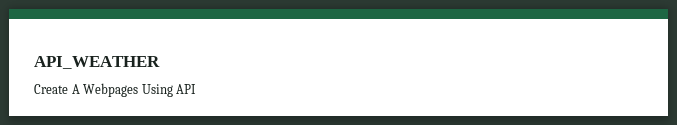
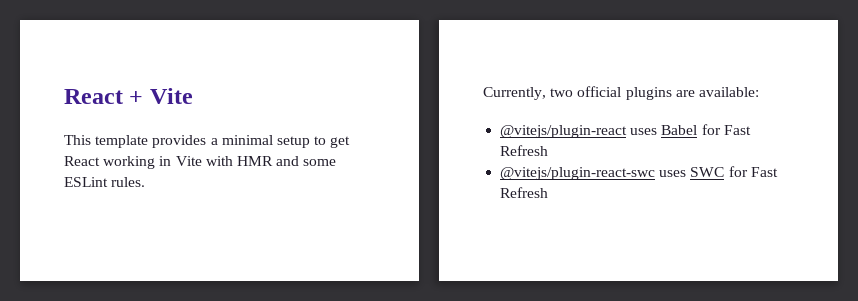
- API_WEATHER
- Create A Webpages Using API
+ React + Vite
+ This template provides a minimal setup to get React working in Vite with HMR and some ESLint rules.
+ Currently, two official plugins are available:
+ @vitejs/plugin-react uses Babel for Fast Refresh
+ @vitejs/plugin-react-swc uses SWC for Fast Refresh

